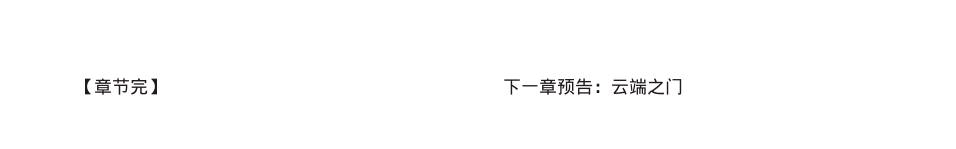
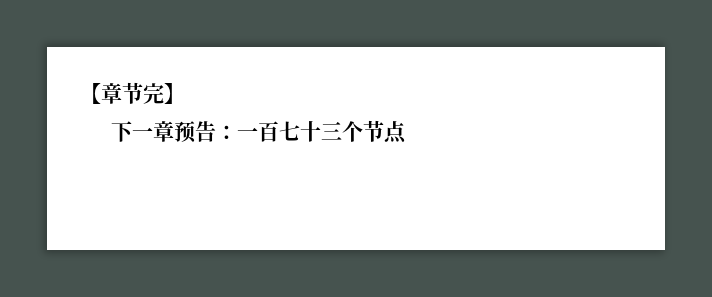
- 下一章预告：云端之门
+ 下一章预告：一百七十三个节点

